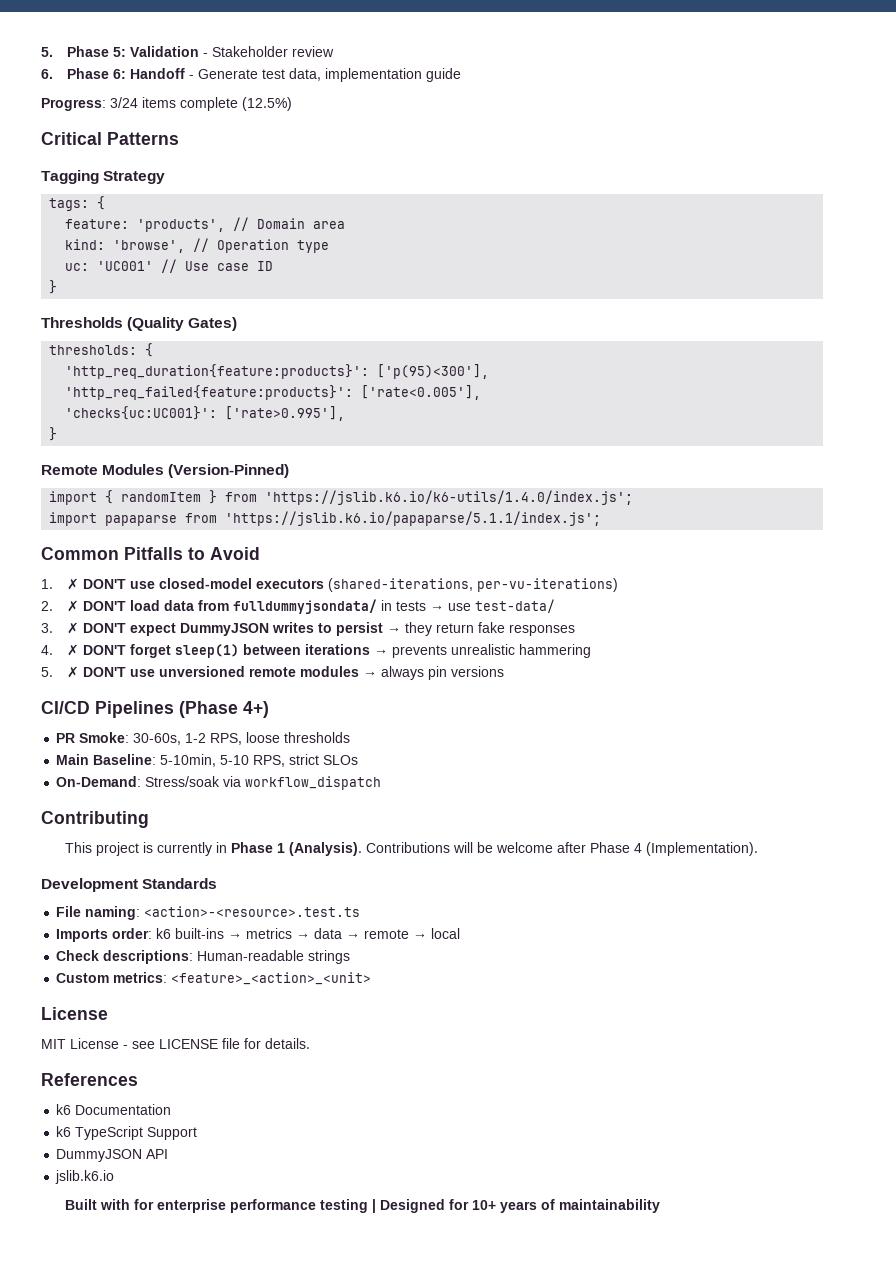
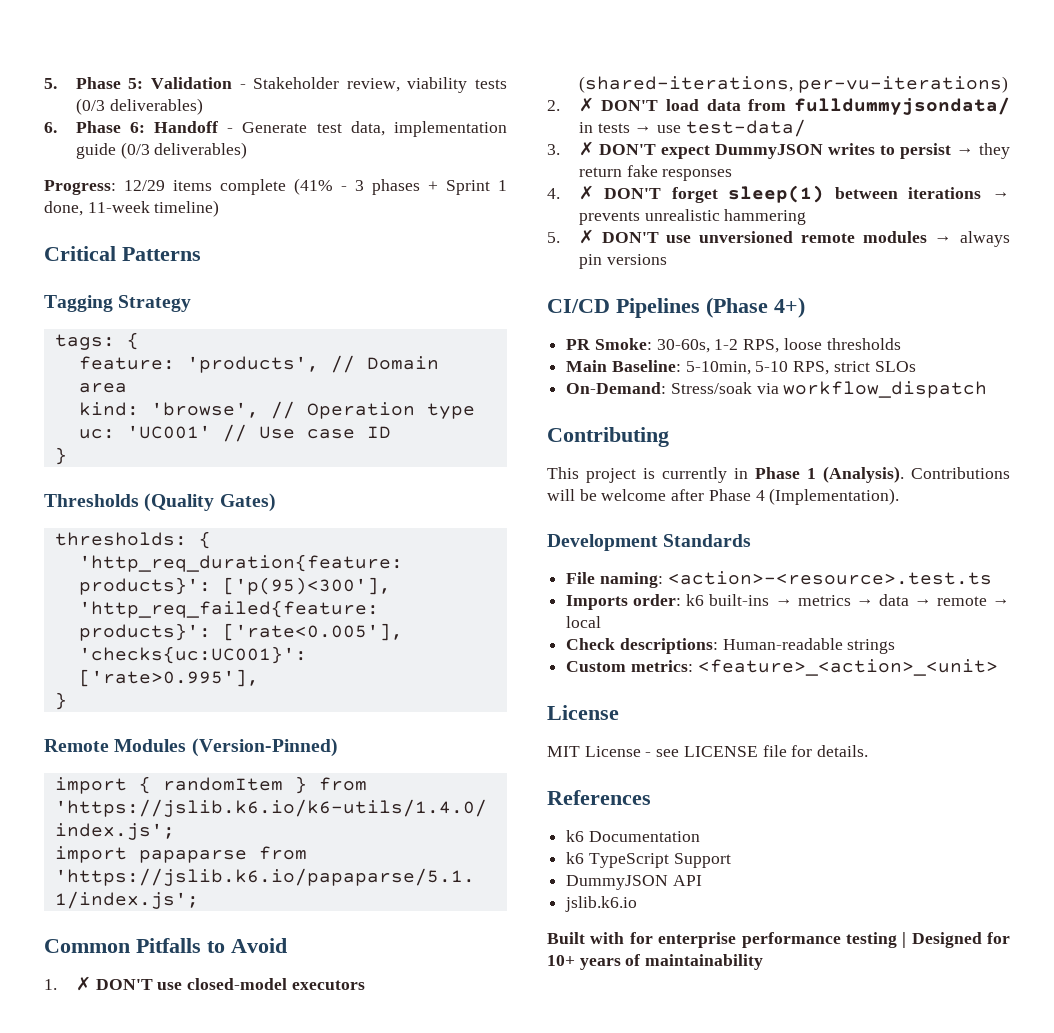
- 5. Phase 5: Validation - Stakeholder review
+ 5. Phase 5: Validation - Stakeholder review, viability tests (0/3 deliverables)
- 6. Phase 6: Handoff - Generate test data, implementation guide
+ 6. Phase 6: Handoff - Generate test data, implementation guide (0/3 deliverables)
- Progress: 3/24 items complete (12.5%)
+ Progress: 12/29 items complete (41% - 3 phases + Sprint 1 done, 11-week timeline)

